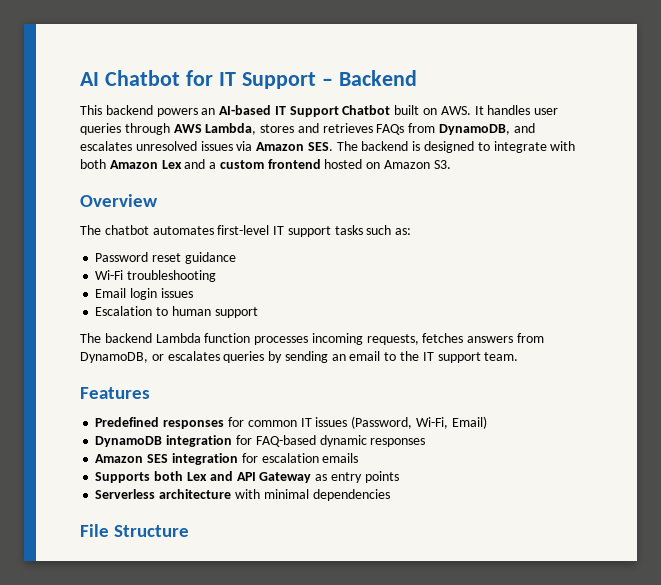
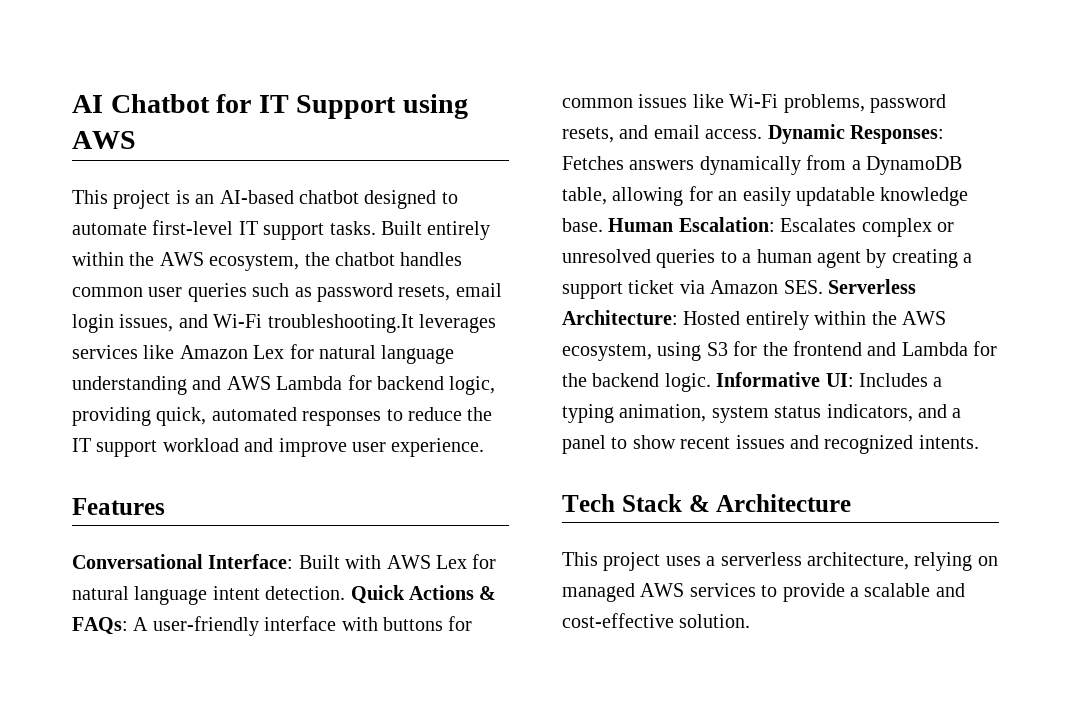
- AI Chatbot for IT Support – Backend
- This backend powers an AI-based IT Support Chatbot built on AWS. It handles user queries through AWS Lambda, stores and retrieves FAQs from DynamoDB, and escalates unresolved issues via Amazon SES. The backend is designed to integrate with both Amazon Lex and a custom frontend hosted on Amazon S3.
- Overview
- The chatbot automates first-level IT support tasks such as:
- Password reset guidance
- Wi-Fi troubleshooting
- Email login issues
- Escalation to human support
- The backend Lambda function processes incoming requests, fetches answers from DynamoDB, or escalates queries by sending an email to the IT support team.
+ AI Chatbot for IT Support using AWS
+ This project is an AI-based chatbot designed to automate first-level IT support tasks. Built entirely within the AWS ecosystem, the chatbot handles common user queries such as password resets, email login issues, and Wi-Fi troubleshooting.It leverages services like Amazon Lex for natural language understanding and AWS Lambda for backend logic, providing quick, automated responses to reduce the IT support workload and improve user experience.
  Features
- Predefined responses for common IT issues (Password, Wi-Fi, Email)
- DynamoDB integration for FAQ-based dynamic responses
- Amazon SES integration for escalation emails
- Supports both Lex and API Gateway as entry points
- Serverless architecture with minimal dependencies
- File Structure
+ Conversational Interface: Built with AWS Lex for natural language intent detection. Quick Actions & FAQs: A user-friendly interface with buttons for common issues like Wi-Fi problems, password resets, and email access. Dynamic Responses: Fetches answers dynamically from a DynamoDB table, allowing for an easily updatable knowledge base. Human Escalation: Escalates complex or unresolved queries to a human agent by creating a support ticket via Amazon SES. Serverless Architecture: Hosted entirely within the AWS ecosystem, using S3 for the frontend and Lambda for the backend logic. Informative UI: Includes a typing animation, system status indicators, and a panel to show recent issues and recognized intents.
+ Tech Stack & Architecture
+ This project uses a serverless architecture, relying on managed AWS services to provide a scalable and cost-effective solution.

